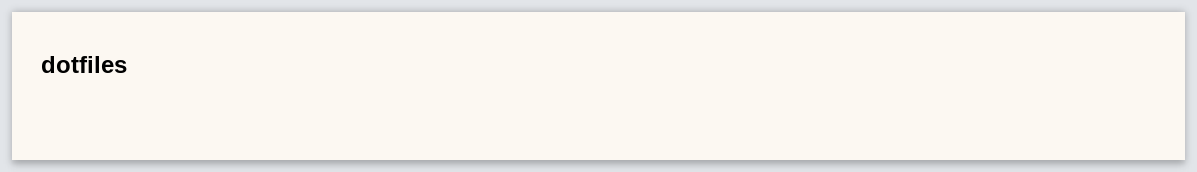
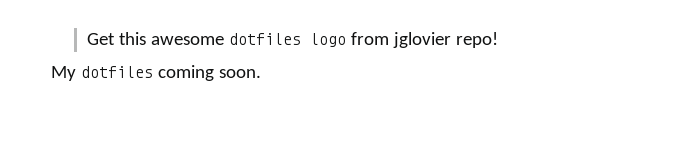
- dotfiles
+ Get this awesome dotfiles logo from jglovier repo!
+ My dotfiles coming soon.

